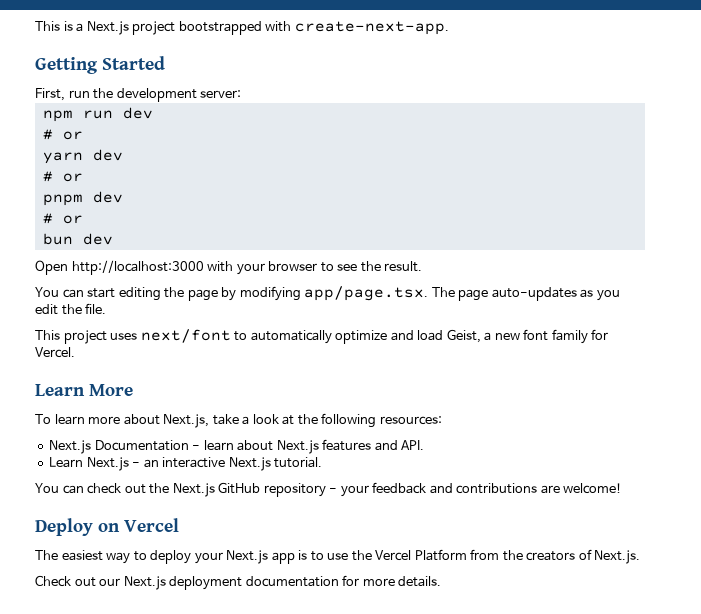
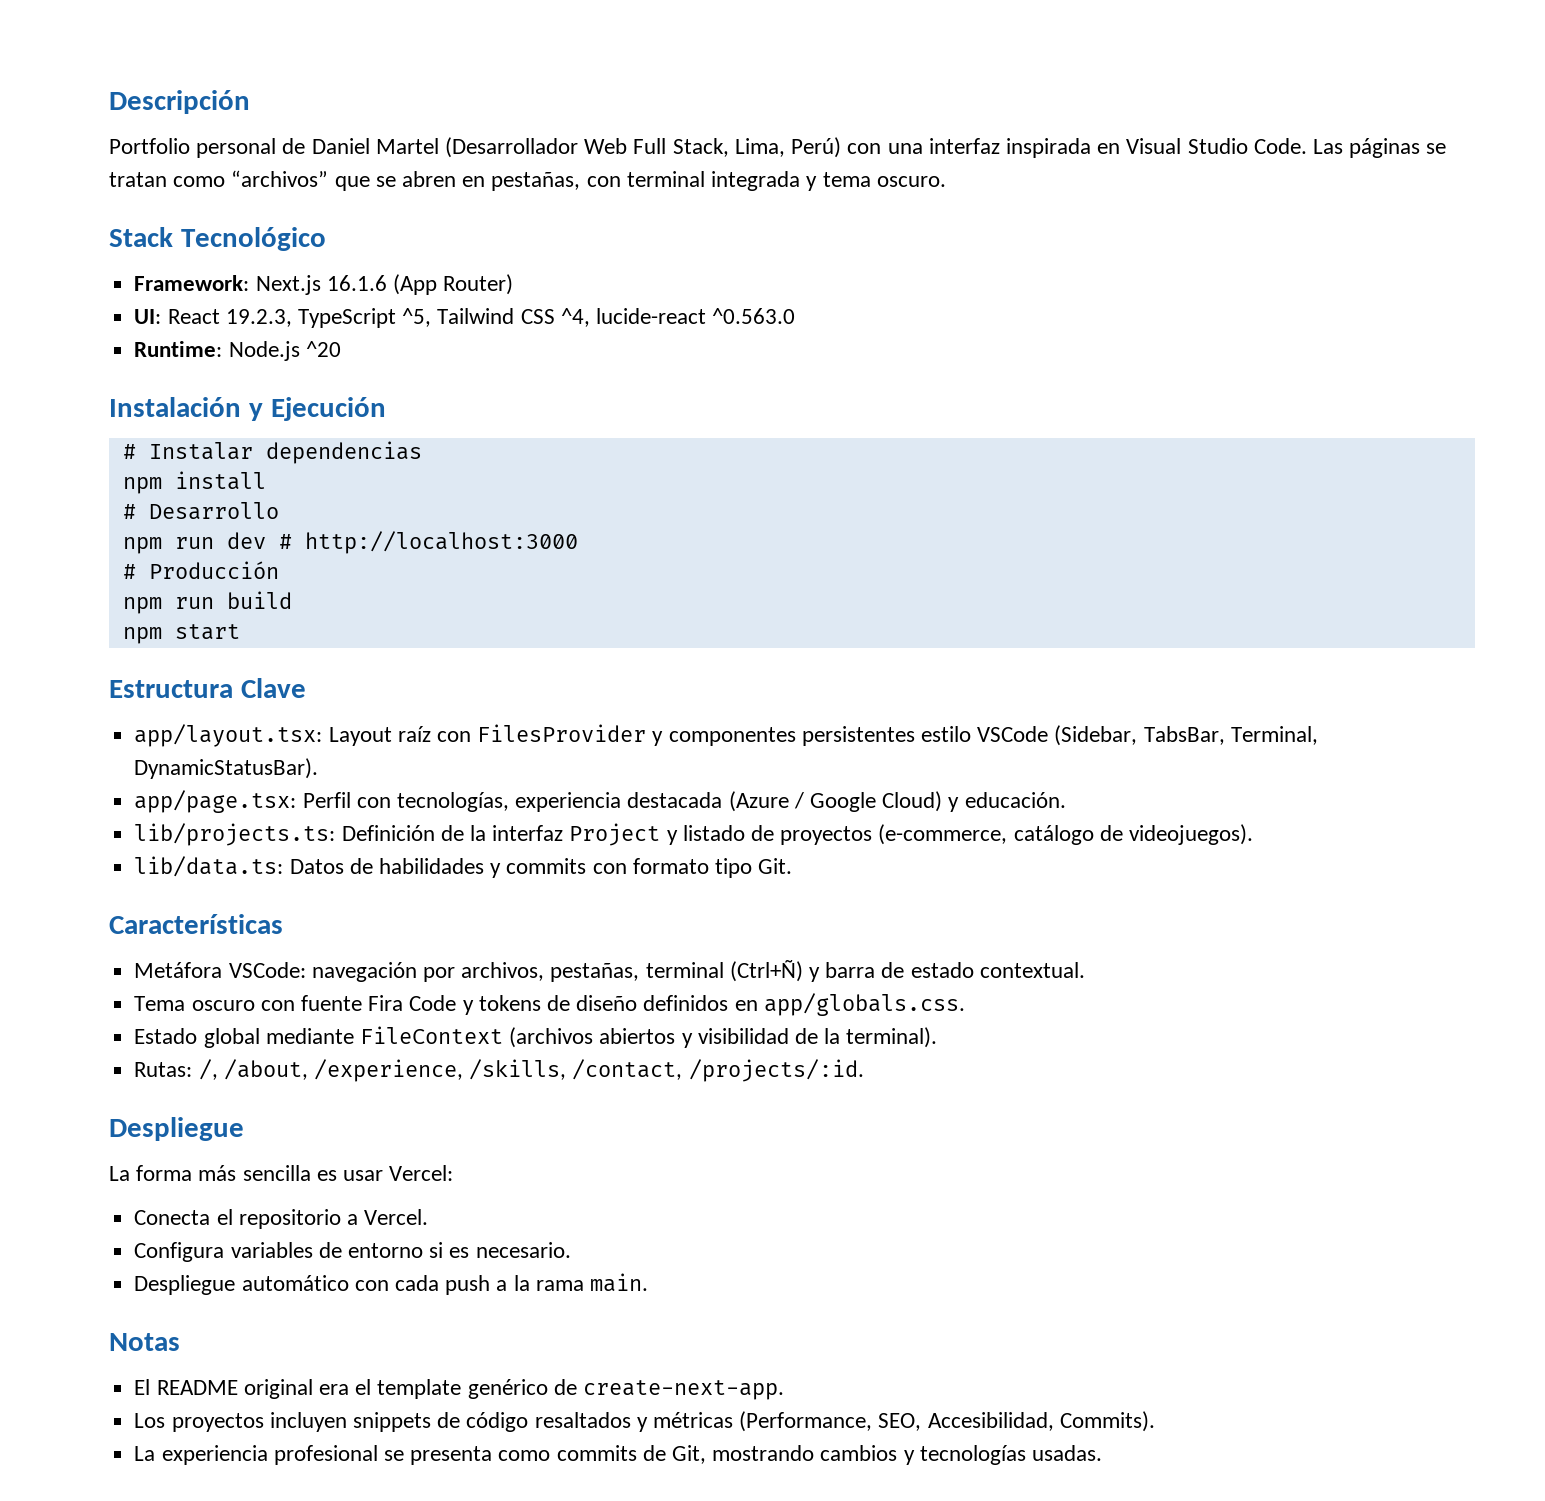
- This is a Next.js project bootstrapped with create-next-app.
- Getting Started
- First, run the development server:
+ Descripción
+ Portfolio personal de Daniel Martel (Desarrollador Web Full Stack, Lima, Perú) con una interfaz inspirada en Visual Studio Code. Las páginas se tratan como “archivos” que se abren en pestañas, con terminal integrada y tema oscuro.
+ Stack Tecnológico
+ Framework: Next.js 16.1.6 (App Router)
+ UI: React 19.2.3, TypeScript ^5, Tailwind CSS ^4, lucide-react ^0.563.0
+ Runtime: Node.js ^20
+ Instalación y Ejecución
+ # Instalar dependencias
+ npm install
+ # Desarrollo
- npm run dev
- # or
- yarn dev
- # or
- pnpm dev
- # or
- bun dev
- Open http://localhost:3000 with your browser to see the result.
- You can start editing the page by modifying app/page.tsx. The page auto-updates as you edit the file.
- This project uses next/font to automatically optimize and load Geist, a new font family for Vercel.
- Learn More
- To learn more about Next.js, take a look at the following resources:
- Next.js Documentation - learn about Next.js features and API.
- Learn Next.js - an interactive Next.js tutorial.
- You can check out the Next.js GitHub repository - your feedback and contributions are welcome!
- Deploy on Vercel
- The easiest way to deploy your Next.js app is to use the Vercel Platform from the creators of Next.js.
- Check out our Next.js deployment documentation for more details.
+ npm run dev # http://localhost:3000
+ # Producción
+ npm run build
+ npm start
+ Estructura Clave
+ app/layout.tsx: Layout raíz con FilesProvider y componentes persistentes estilo VSCode (Sidebar, TabsBar, Terminal, DynamicStatusBar).
+ app/page.tsx: Perfil con tecnologías, experiencia destacada (Azure / Google Cloud) y educación.
+ lib/projects.ts: Definición de la interfaz Project y listado de proyectos (e-commerce, catálogo de videojuegos).
+ lib/data.ts: Datos de habilidades y commits con formato tipo Git.
+ Características
+ Metáfora VSCode: navegación por archivos, pestañas, terminal (Ctrl+Ñ) y barra de estado contextual.
+ Tema oscuro con fuente Fira Code y tokens de diseño definidos en app/globals.css.
+ Estado global mediante FileContext (archivos abiertos y visibilidad de la terminal).
+ Rutas: /, /about, /experience, /skills, /contact, /projects/:id.
+ Despliegue
+ La forma más sencilla es usar Vercel:
+ Conecta el repositorio a Vercel.
+ Configura variables de entorno si es necesario.
+ Despliegue automático con cada push a la rama main.
+ Notas
+ El README original era el template genérico de create-next-app.
+ Los proyectos incluyen snippets de código resaltados y métricas (Performance, SEO, Accesibilidad, Commits).
+ La experiencia profesional se presenta como commits de Git, mostrando cambios y tecnologías usadas.

